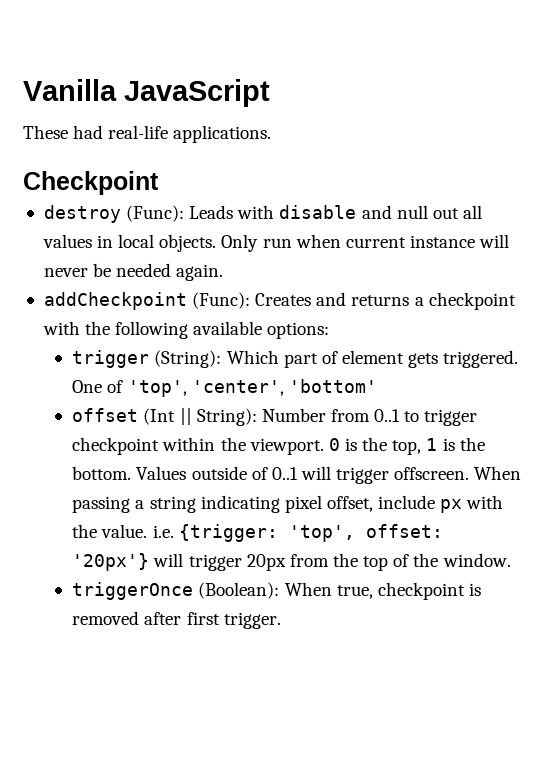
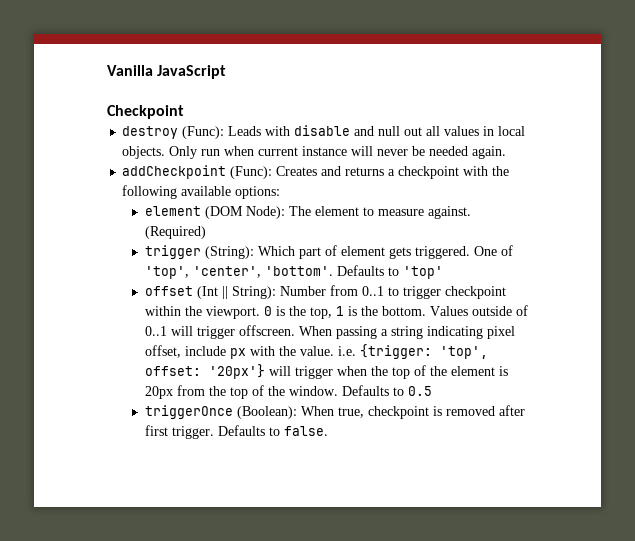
- These had real-life applications.
+ element (DOM Node): The element to measure against. (Required)
- One of 'top', 'center', 'bottom'
+ One of 'top', 'center', 'bottom'. Defaults to 'top'
- When passing a string indicating pixel offset, include px with the value. i.e. {trigger: 'top', offset: '20px'} will trigger 20px from the top of the window.
+ When passing a string indicating pixel offset, include px with the value. i.e. {trigger: 'top', offset: '20px'} will trigger when the top of the element is 20px from the top of the window. Defaults to 0.5
+ Defaults to false.

